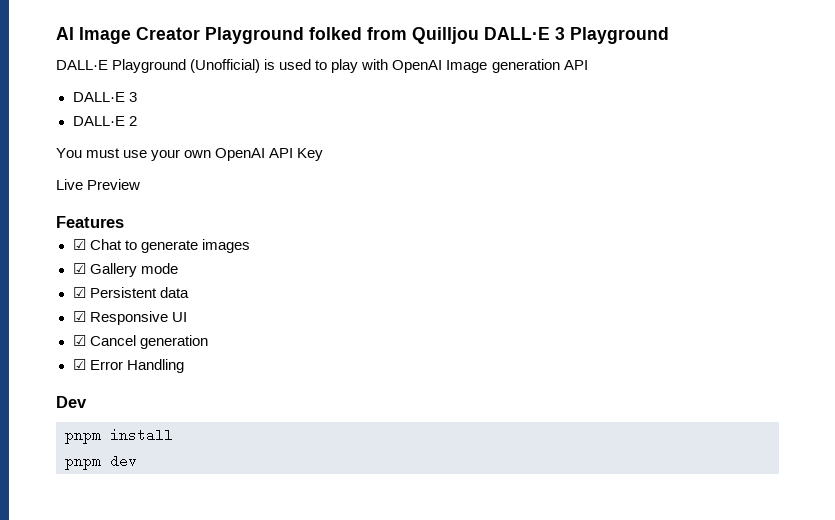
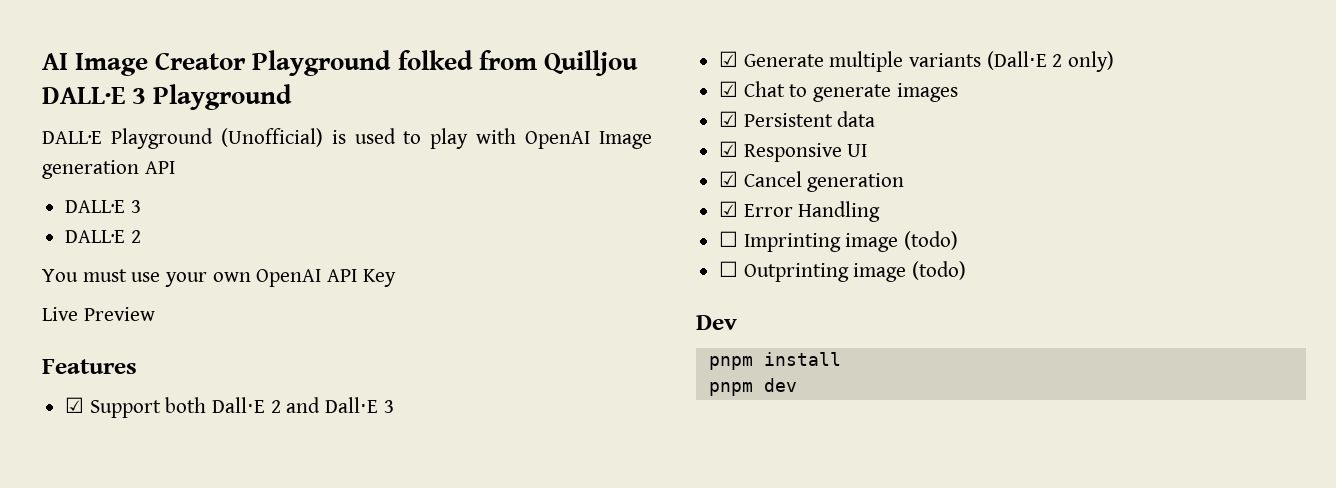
+ ☑ Support both Dall⋅E 2 and Dall⋅E 3
+ ☑ Generate multiple variants (Dall⋅E 2 only)
- ☑ Gallery mode
+ ☐ Imprinting image (todo)
+ ☐ Outprinting image (todo)

